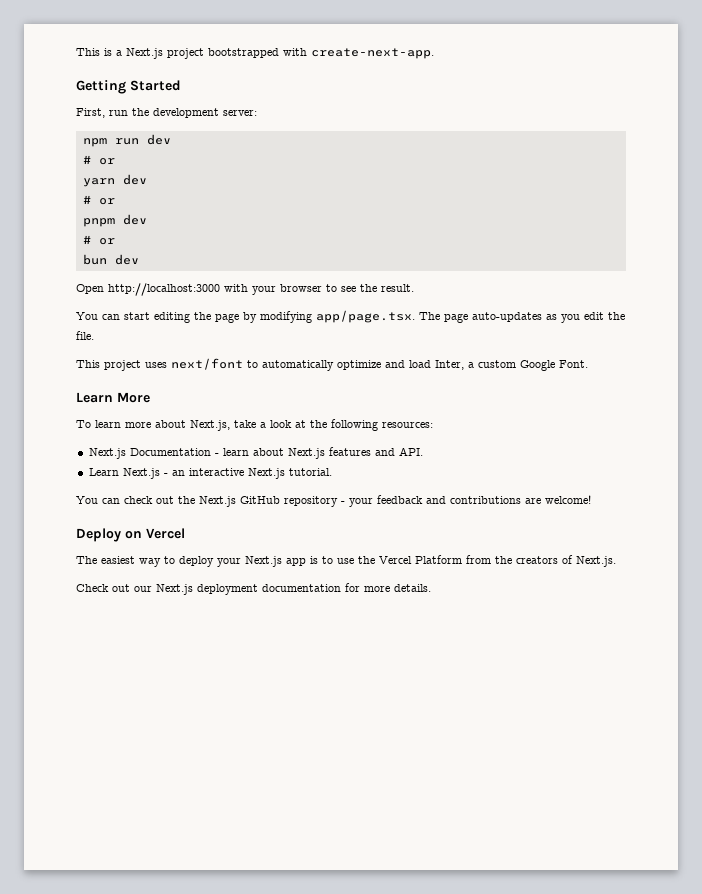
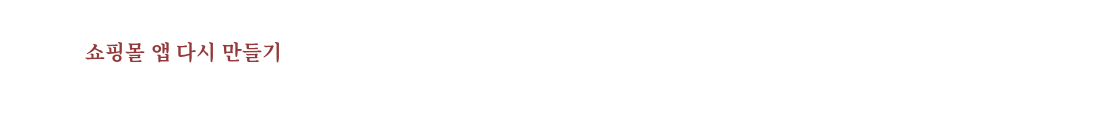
- This is a Next.js project bootstrapped with create-next-app.
- Getting Started
- First, run the development server:
- npm run dev
- # or
- yarn dev
- # or
- pnpm dev
- # or
- bun dev
- Open http://localhost:3000 with your browser to see the result.
- You can start editing the page by modifying app/page.tsx. The page auto-updates as you edit the file.
- This project uses next/font to automatically optimize and load Inter, a custom Google Font.
- Learn More
- To learn more about Next.js, take a look at the following resources:
- Next.js Documentation - learn about Next.js features and API.
- Learn Next.js - an interactive Next.js tutorial.
- You can check out the Next.js GitHub repository - your feedback and contributions are welcome!
- Deploy on Vercel
- The easiest way to deploy your Next.js app is to use the Vercel Platform from the creators of Next.js.
- Check out our Next.js deployment documentation for more details.
+ 쇼핑몰 앱 다시 만들기

